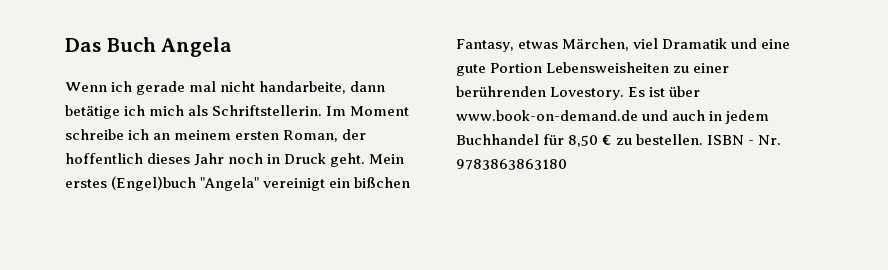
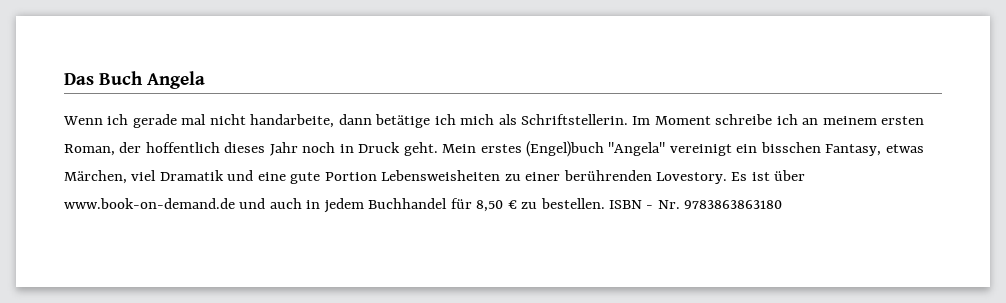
- Mein erstes (Engel)buch "Angela" vereinigt ein bißchen Fantasy, etwas Märchen, viel Dramatik und eine gute Portion Lebensweisheiten zu einer berührenden Lovestory.
+ Mein erstes (Engel)buch "Angela" vereinigt ein bisschen Fantasy, etwas Märchen, viel Dramatik und eine gute Portion Lebensweisheiten zu einer berührenden Lovestory.

